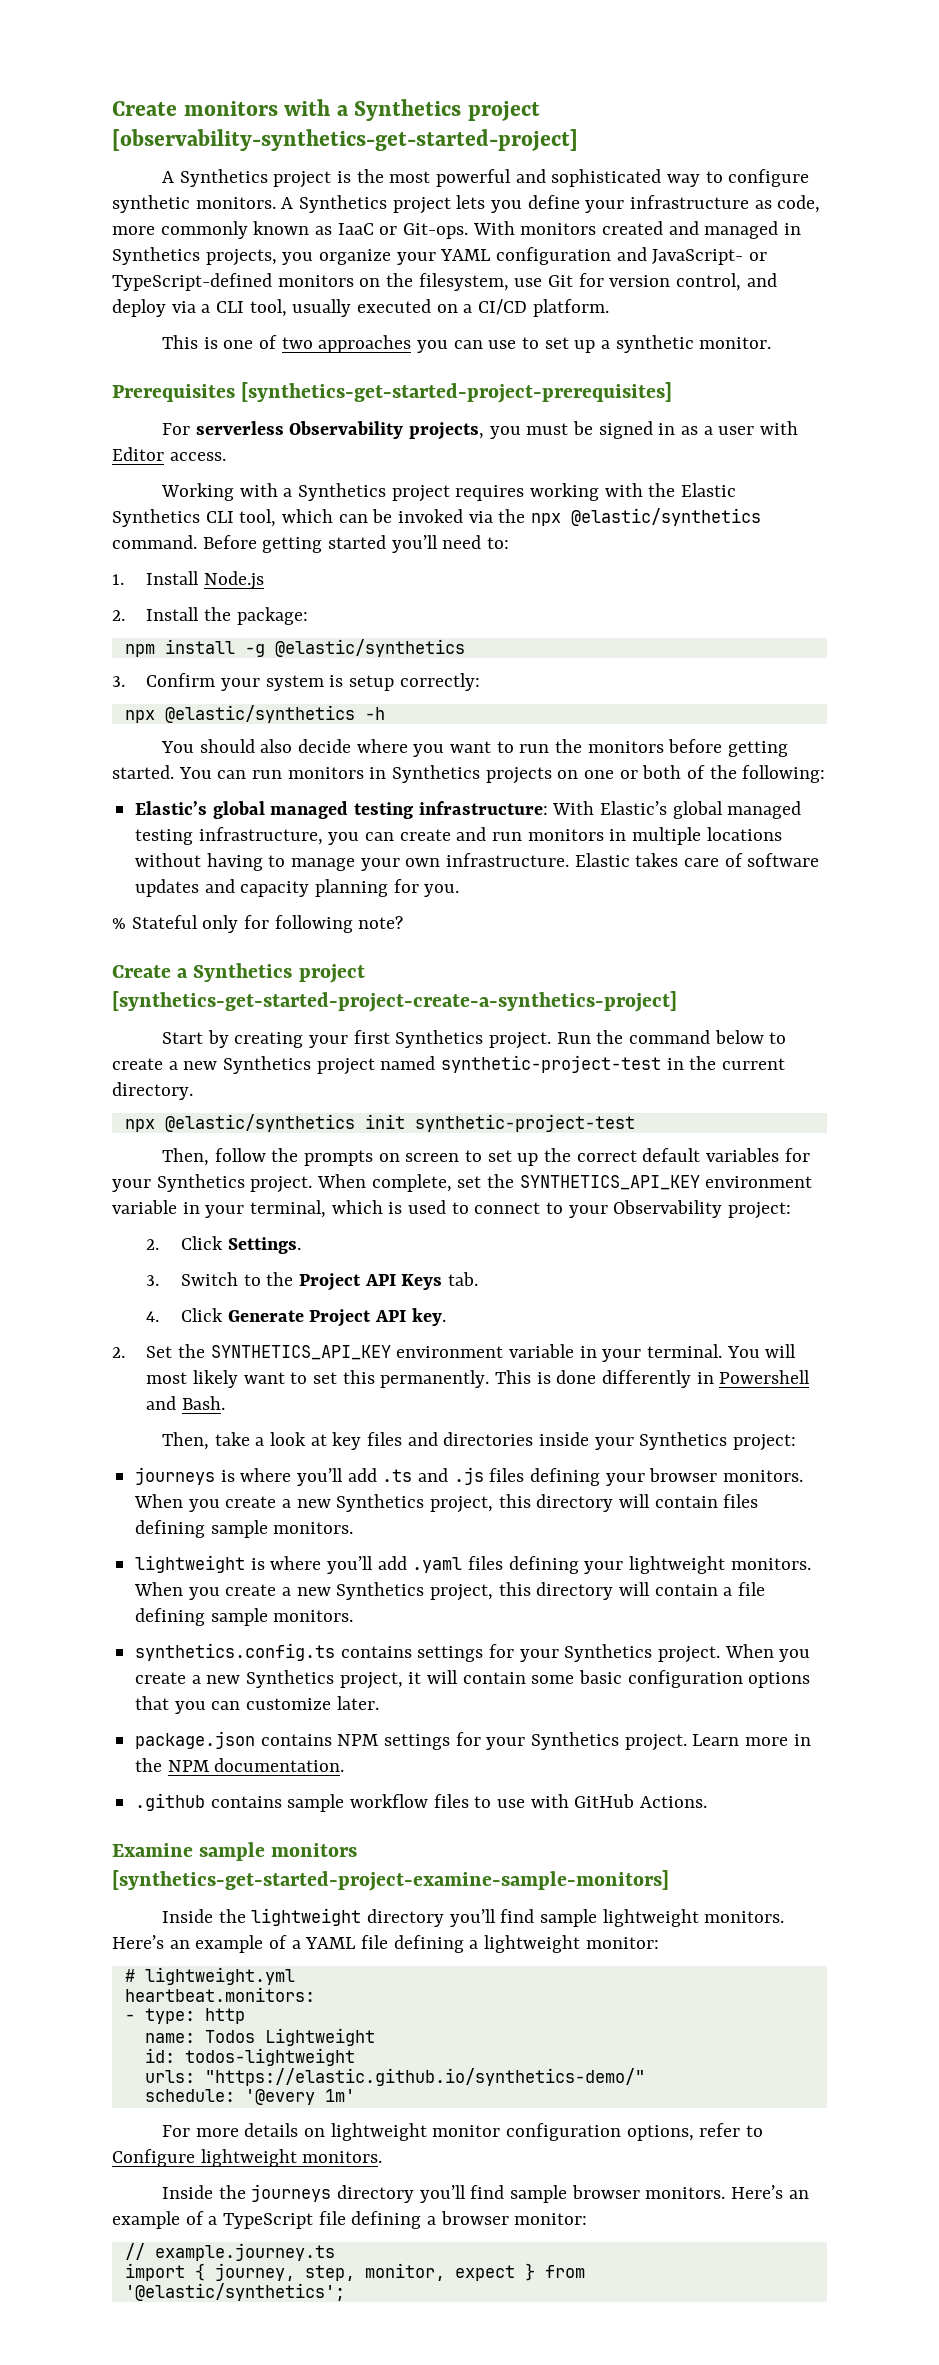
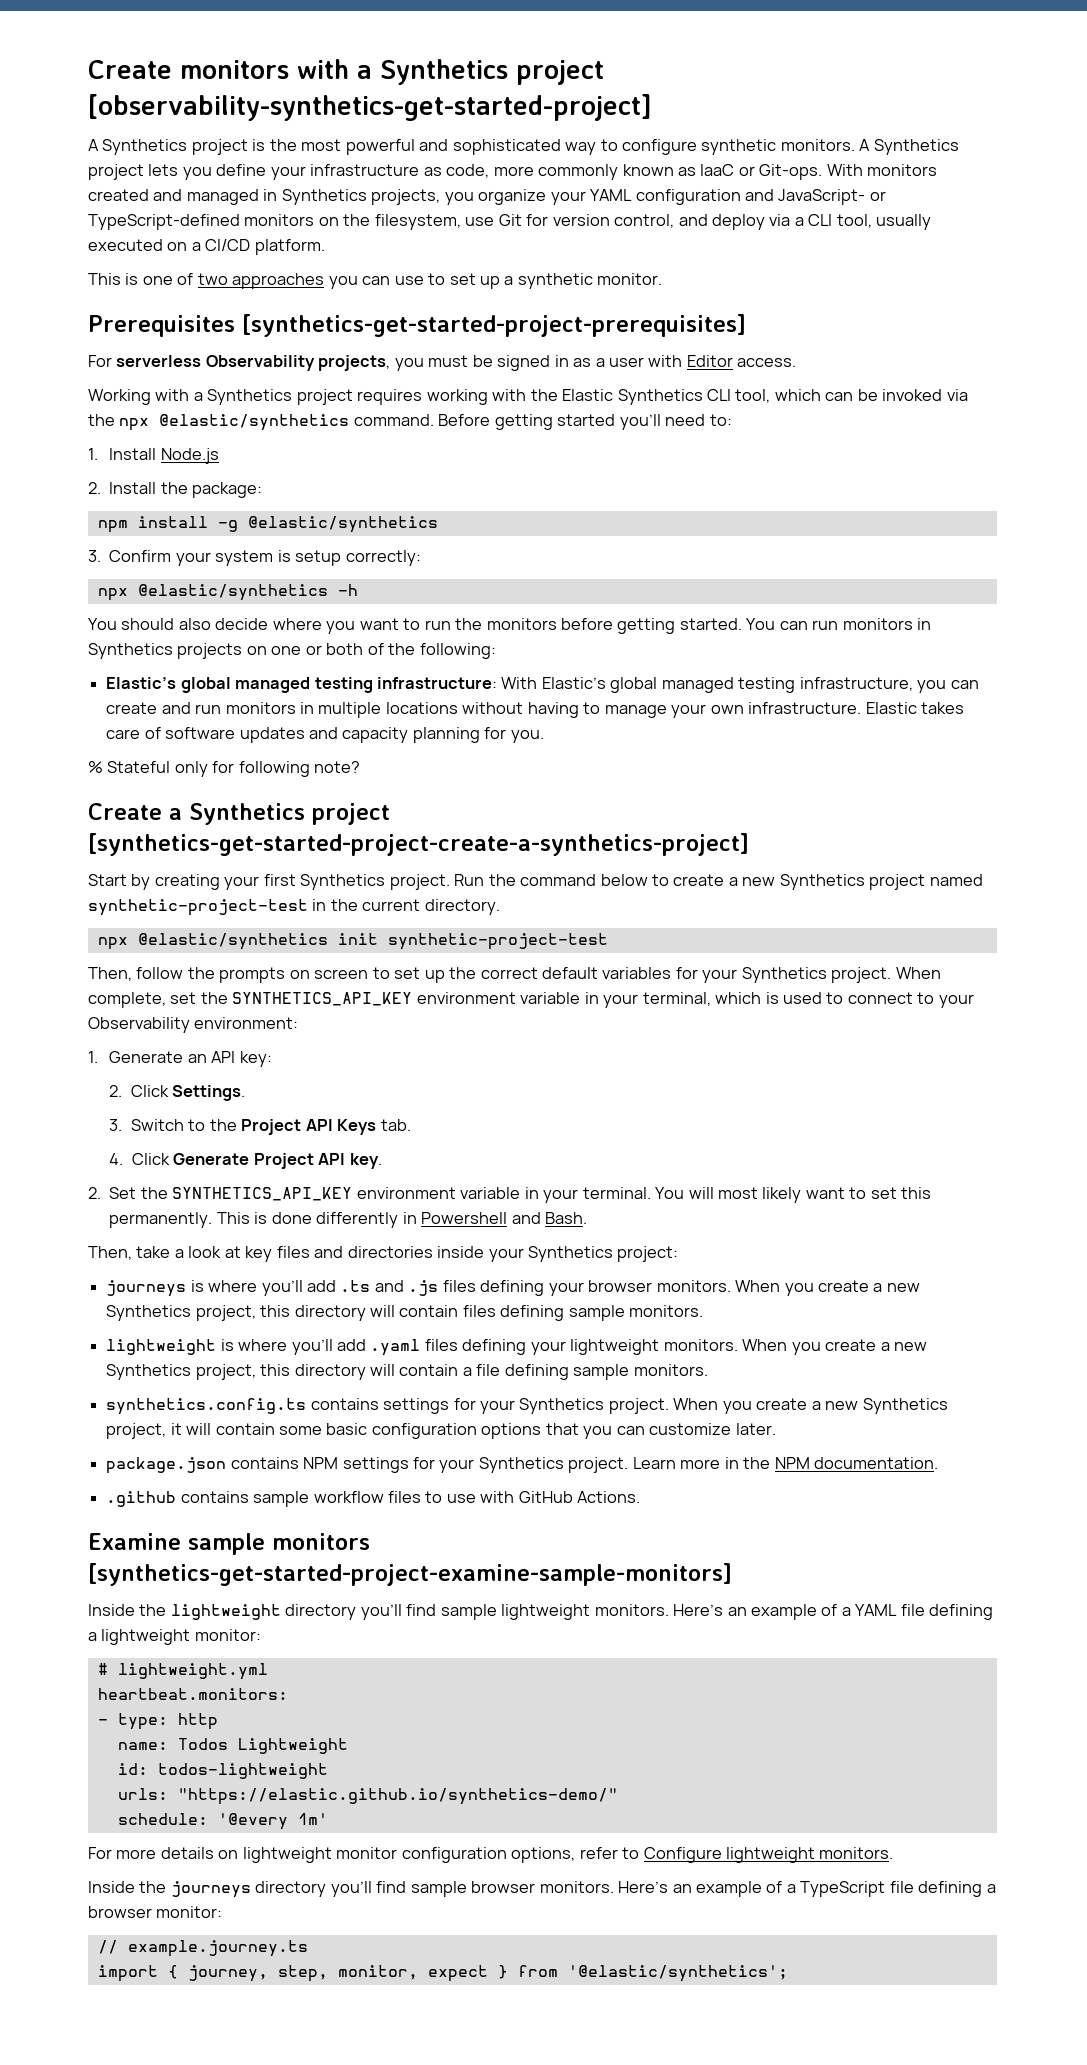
- When complete, set the SYNTHETICS_API_KEY environment variable in your terminal, which is used to connect to your Observability project:
+ When complete, set the SYNTHETICS_API_KEY environment variable in your terminal, which is used to connect to your Observability environment:
+ 1. Generate an API key:

